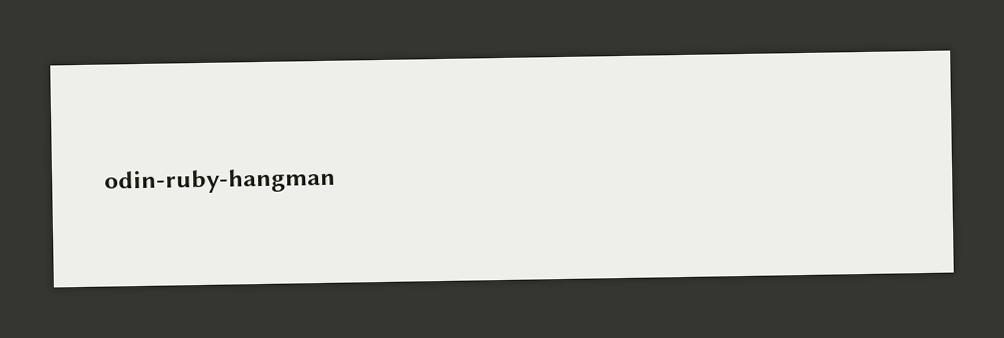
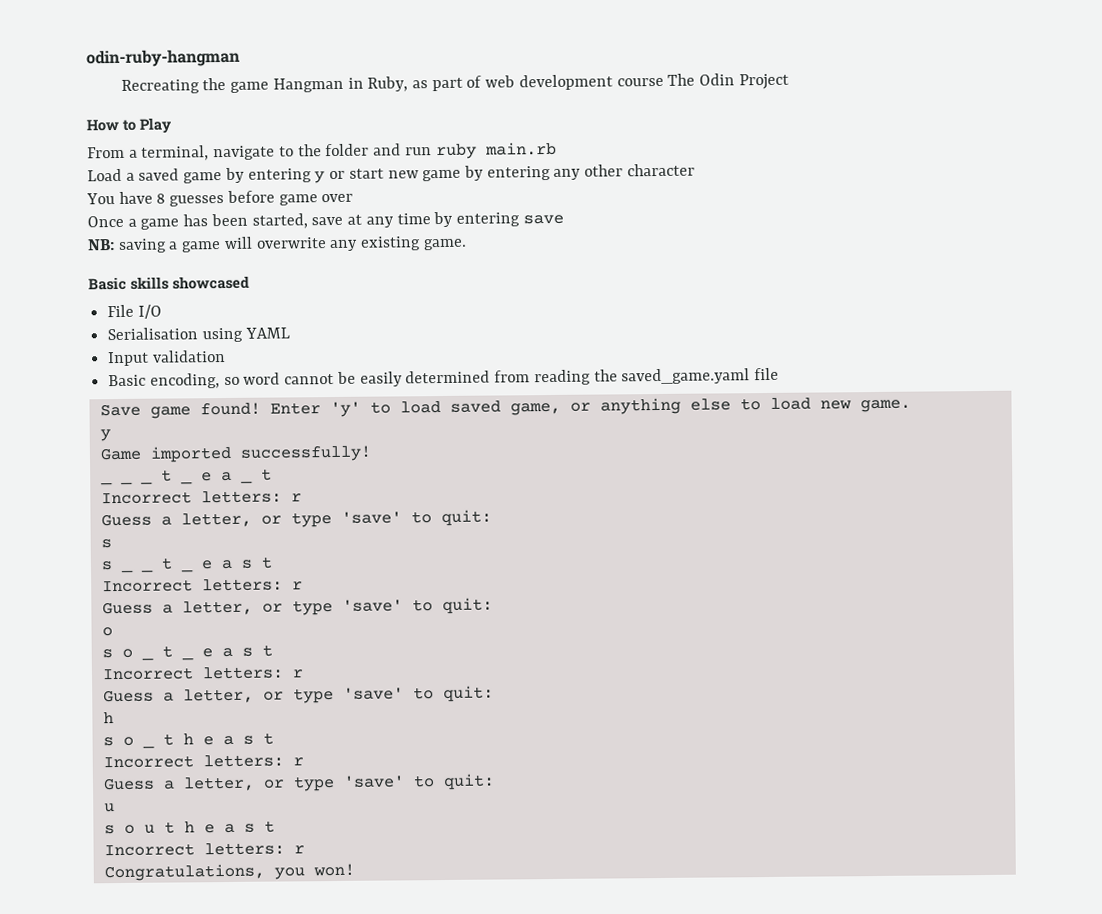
+ Recreating the game Hangman in Ruby, as part of web development course The Odin Project
+ How to Play
+ From a terminal, navigate to the folder and run ruby main.rb
+ Load a saved game by entering y or start new game by entering any other character
+ You have 8 guesses before game over
+ Once a game has been started, save at any time by entering save
+ NB: saving a game will overwrite any existing game.
+ Basic skills showcased
+ File I/O
+ Serialisation using YAML
+ Input validation
+ Basic encoding, so word cannot be easily determined from reading the saved_game.yaml file
+ Save game found! Enter 'y' to load saved game, or anything else to load new game.
+ y
+ Game imported successfully!
+ _ _ _ t _ e a _ t
+ Incorrect letters: r
+ Guess a letter, or type 'save' to quit:
+ s
+ s _ _ t _ e a s t
+ Incorrect letters: r
+ Guess a letter, or type 'save' to quit:
+ o
+ s o _ t _ e a s t
+ Incorrect letters: r
+ Guess a letter, or type 'save' to quit:
+ h
+ s o _ t h e a s t
+ Incorrect letters: r
+ Guess a letter, or type 'save' to quit:
+ u
+ s o u t h e a s t
+ Incorrect letters: r
+ Congratulations, you won!

